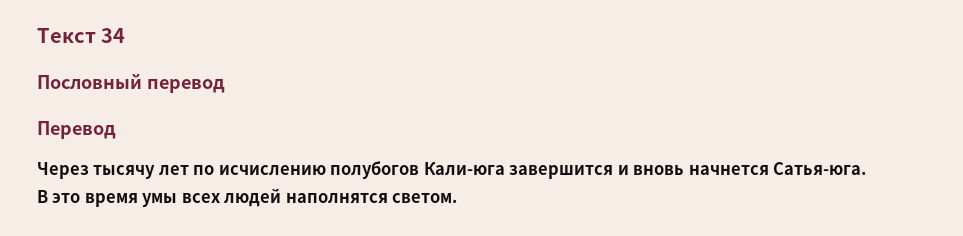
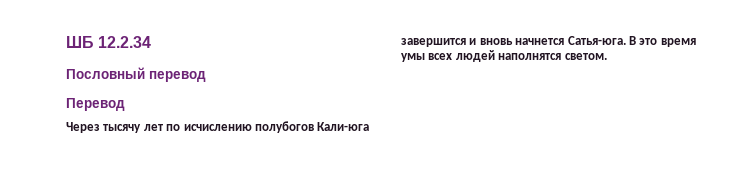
- Текст 34
+ ШБ 12.2.34

